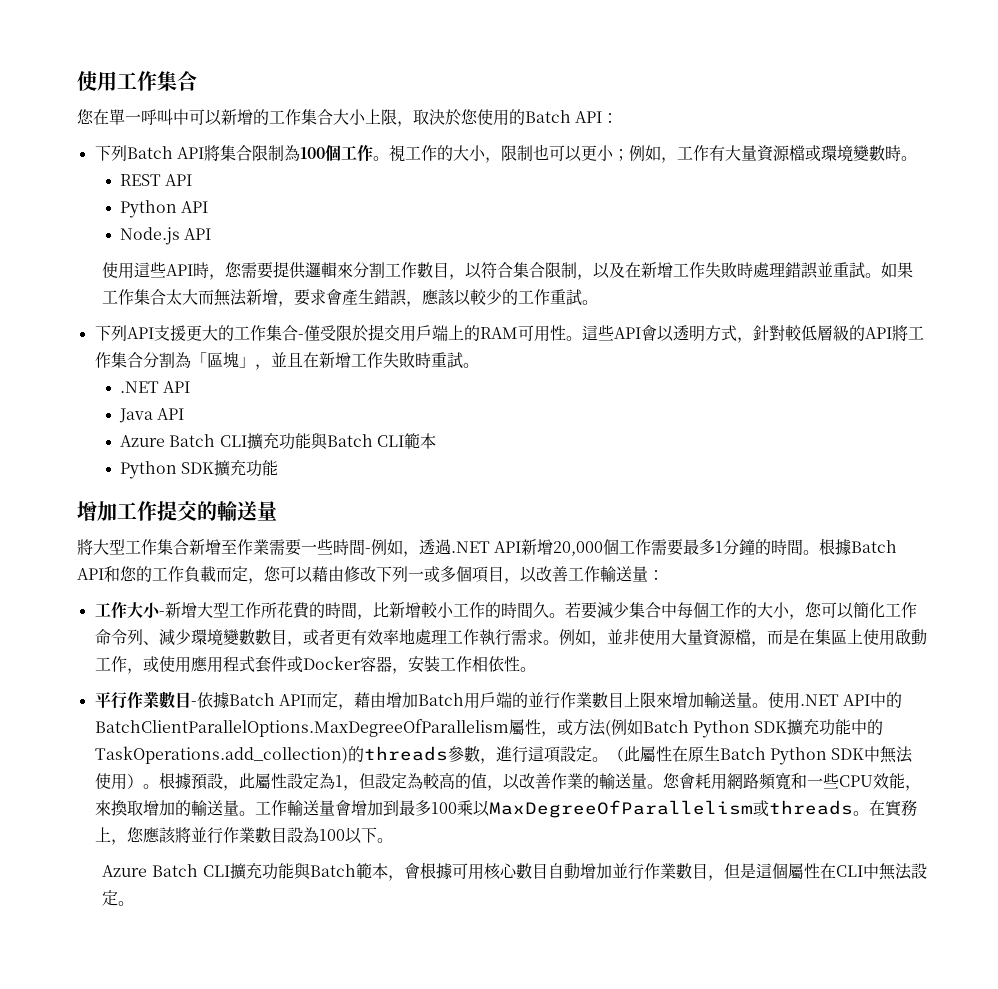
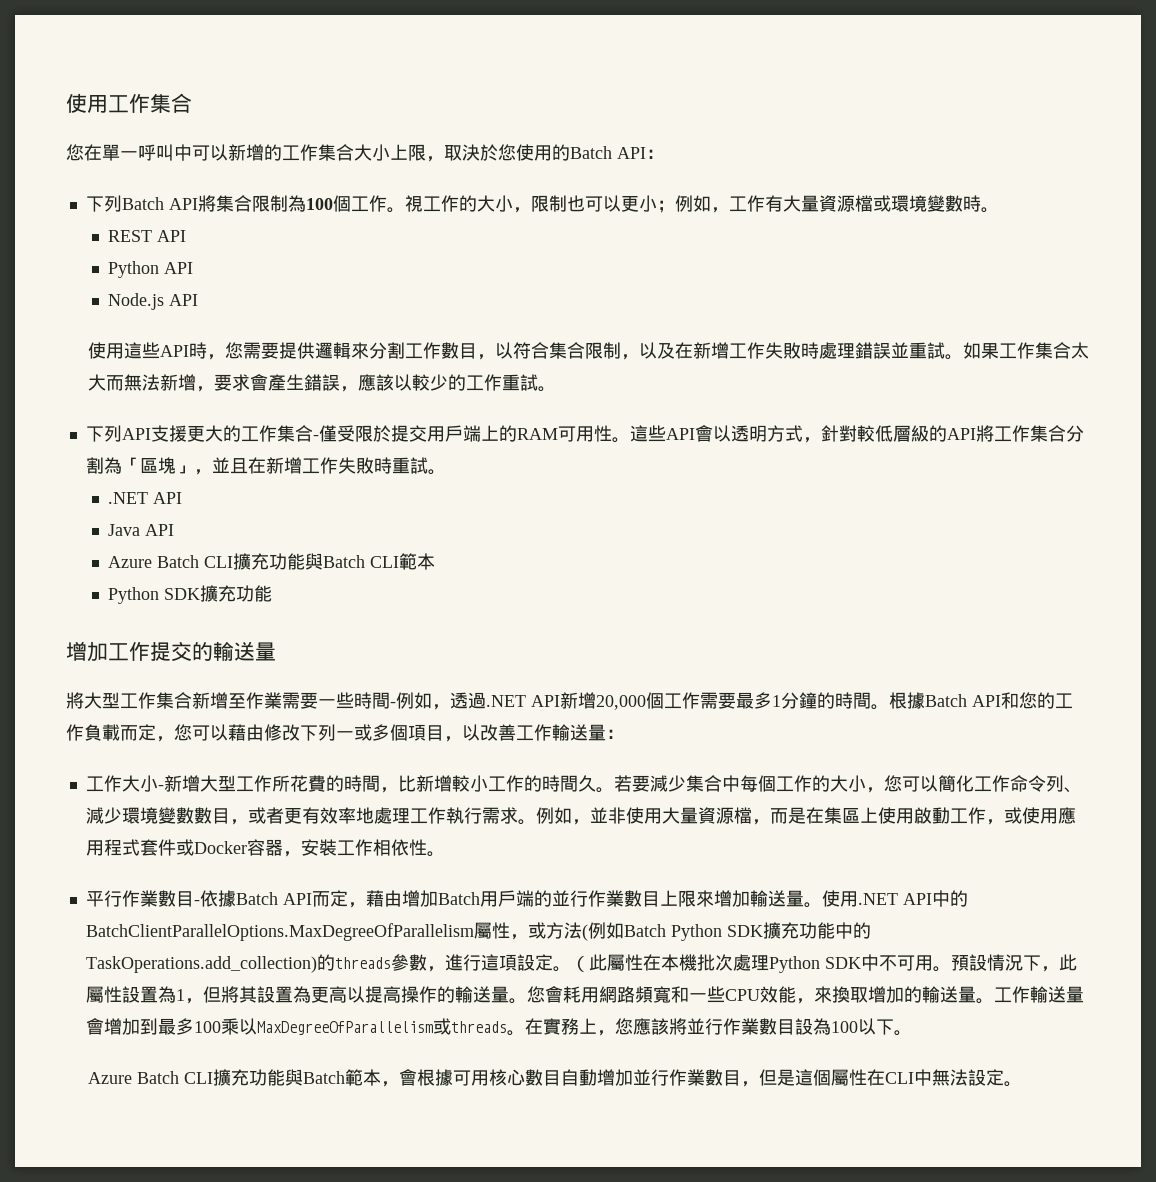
- （此屬性在原生Batch Python SDK中無法使用）。根據預設，此屬性設定為1，但設定為較高的值，以改善作業的輸送量。
+ （此屬性在本機批次處理Python SDK中不可用。預設情況下，此屬性設置為1，但將其設置為更高以提高操作的輸送量。

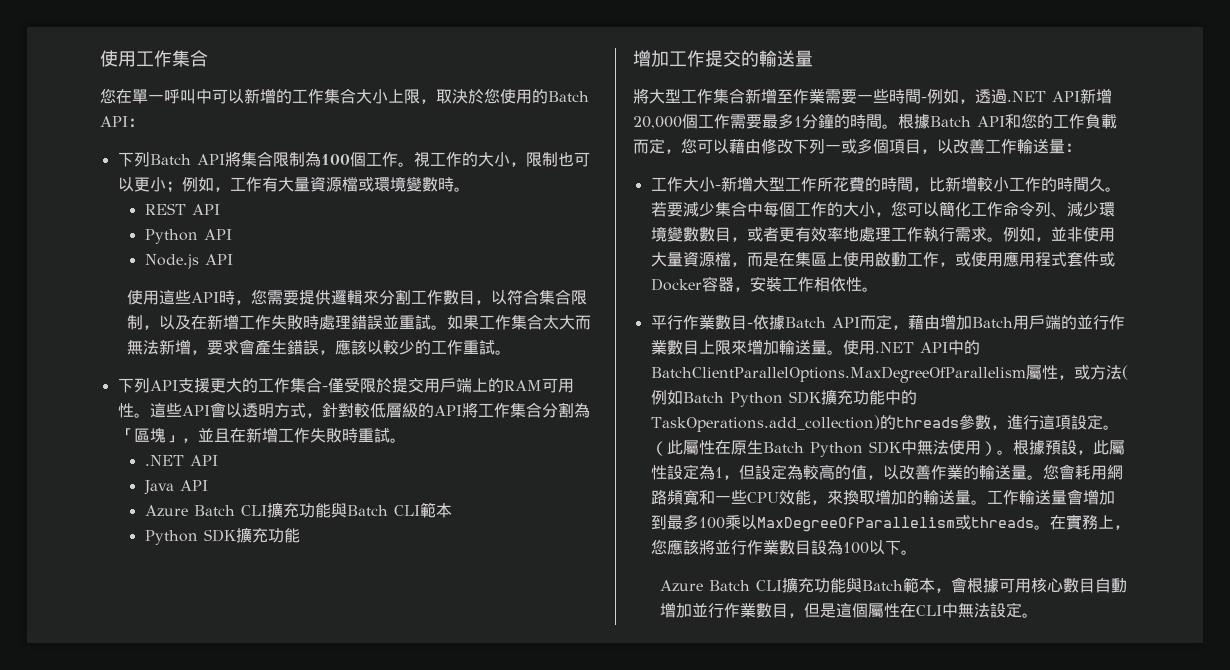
- （此屬性在本機批次處理Python SDK中不可用。預設情況下，此屬性設置為1，但將其設置為更高以提高操作的輸送量。
+ （此屬性在原生Batch Python SDK中無法使用）。根據預設，此屬性設定為1，但設定為較高的值，以改善作業的輸送量。

